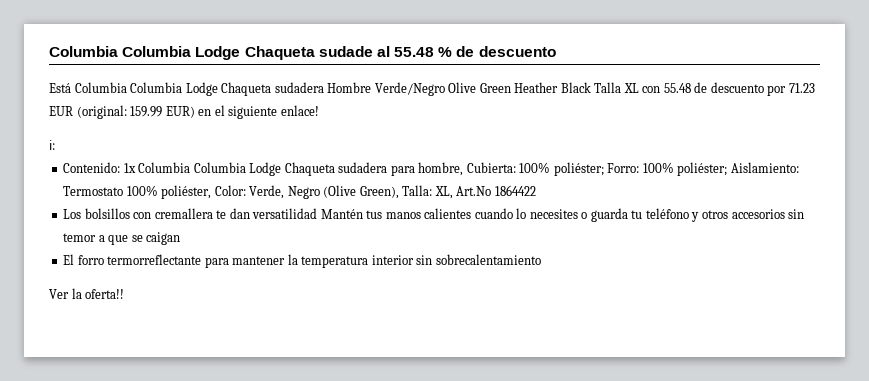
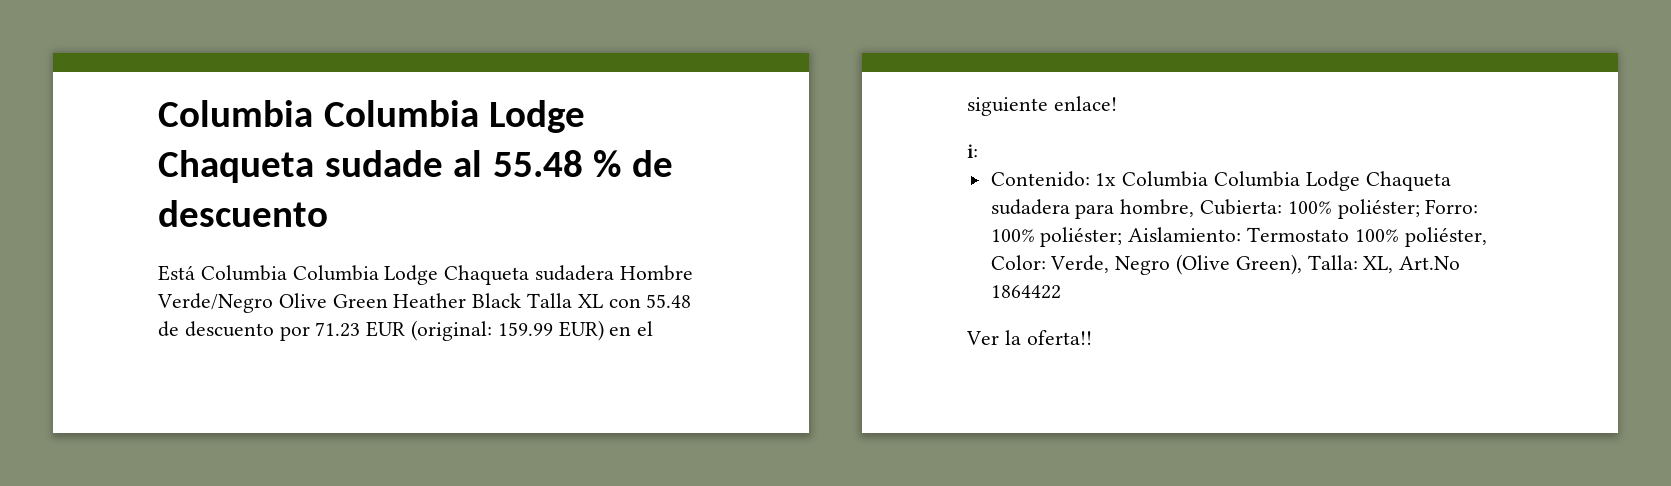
- Los bolsillos con cremallera te dan versatilidad Mantén tus manos calientes cuando lo necesites o guarda tu teléfono y otros accesorios sin temor a que se caigan
- El forro termorreflectante para mantener la temperatura interior sin sobrecalentamiento

